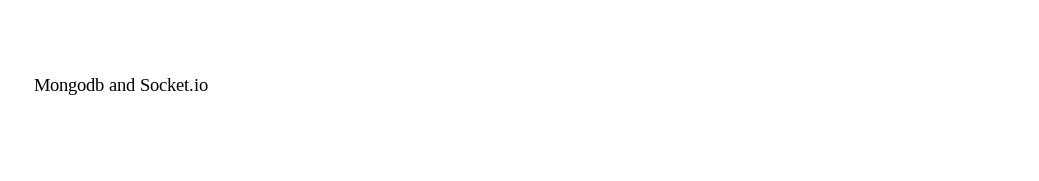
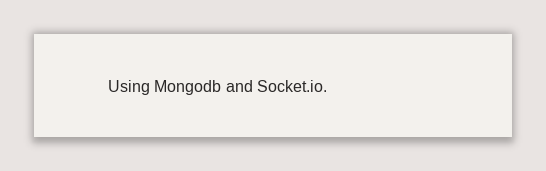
- Mongodb and Socket.io
+ Using Mongodb and Socket.io.

